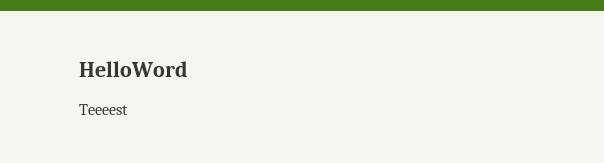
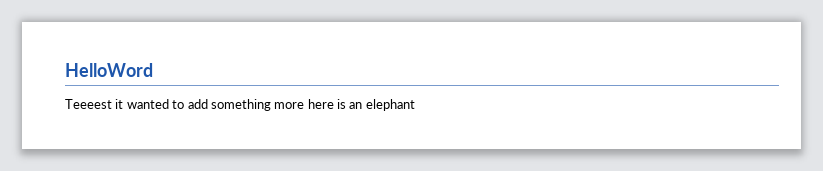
- Teeeest
+ Teeeest it wanted to add something more here is an elephant

